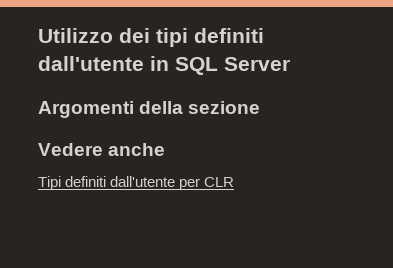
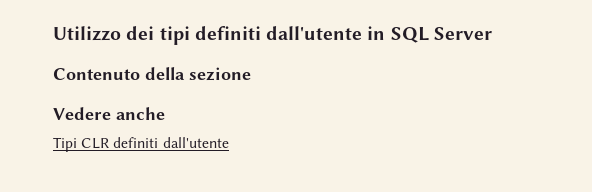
- Argomenti della sezione
+ Contenuto della sezione
- Tipi definiti dall'utente per CLR
+ Tipi CLR definiti dall'utente

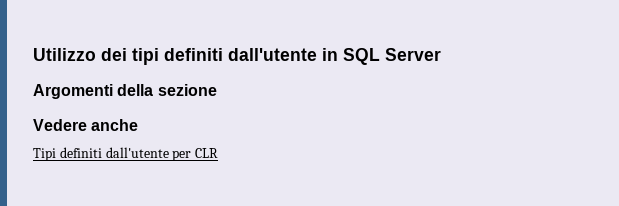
- Contenuto della sezione
+ Argomenti della sezione
- Tipi CLR definiti dall'utente
+ Tipi definiti dall'utente per CLR

